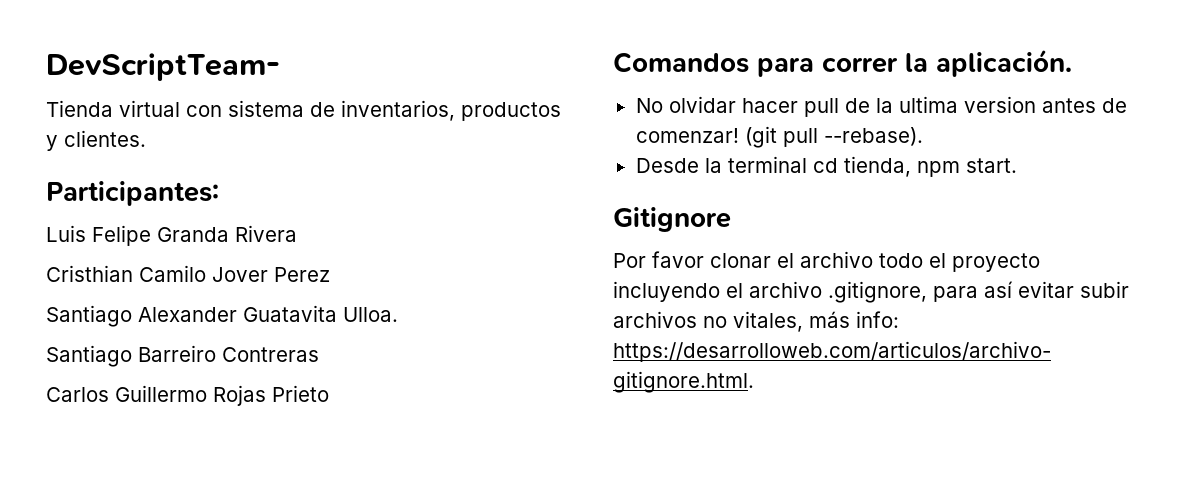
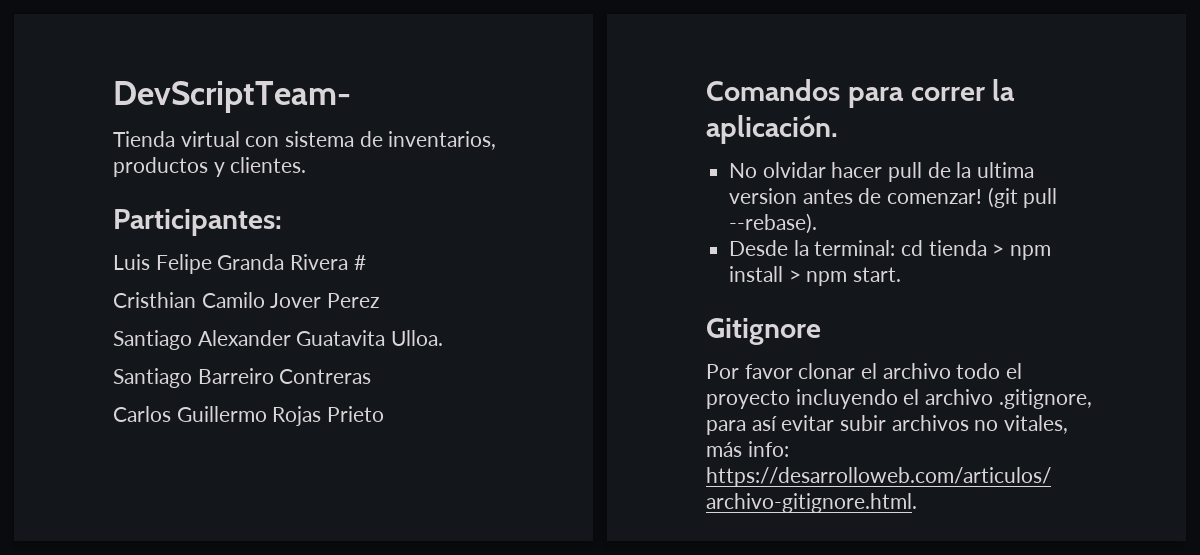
- Luis Felipe Granda Rivera
+ Luis Felipe Granda Rivera #
- Desde la terminal cd tienda, npm start.
+ Desde la terminal: cd tienda > npm install > npm start.

